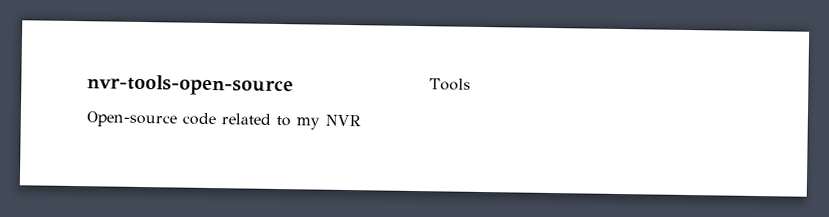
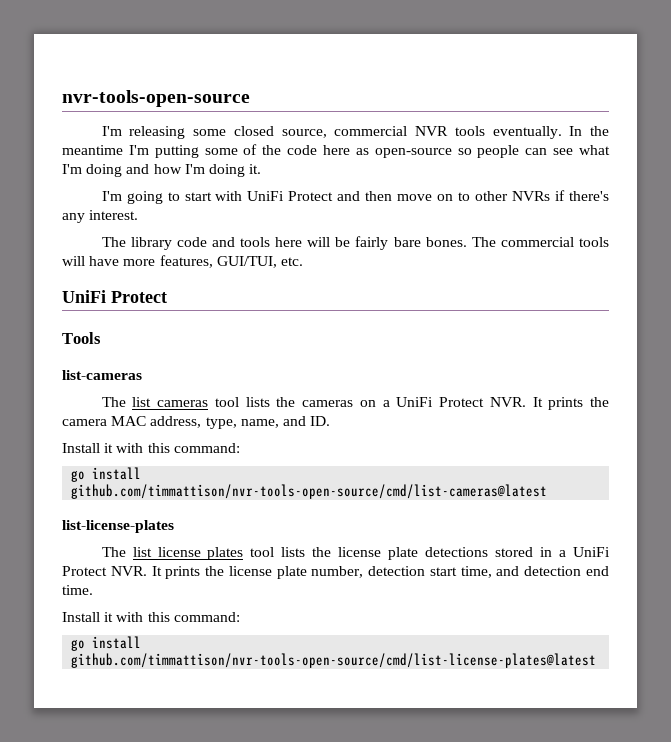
- Open-source code related to my NVR Tools
+ I'm releasing some closed source, commercial NVR tools eventually. In the meantime I'm putting some of the code here as open-source so people can see what I'm doing and how I'm doing it.
+ I'm going to start with UniFi Protect and then move on to other NVRs if there's any interest.
+ The library code and tools here will be fairly bare bones. The commercial tools will have more features, GUI/TUI, etc.
+ UniFi Protect
+ Tools
+ list-cameras
+ The list cameras tool lists the cameras on a UniFi Protect NVR. It prints the camera MAC address, type, name, and ID.
+ Install it with this command:
+ go install github.com/timmattison/nvr-tools-open-source/cmd/list-cameras@latest
+ list-license-plates
+ The list license plates tool lists the license plate detections stored in a UniFi Protect NVR. It prints the license plate number, detection start time, and detection end time.
+ Install it with this command:
+ go install github.com/timmattison/nvr-tools-open-source/cmd/list-license-plates@latest

